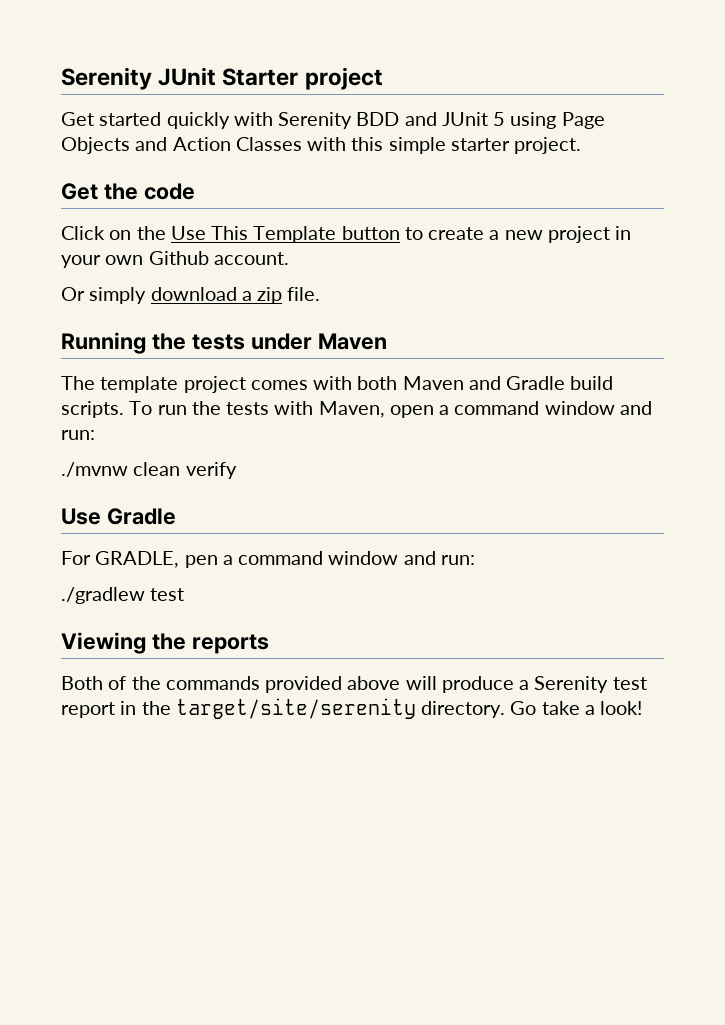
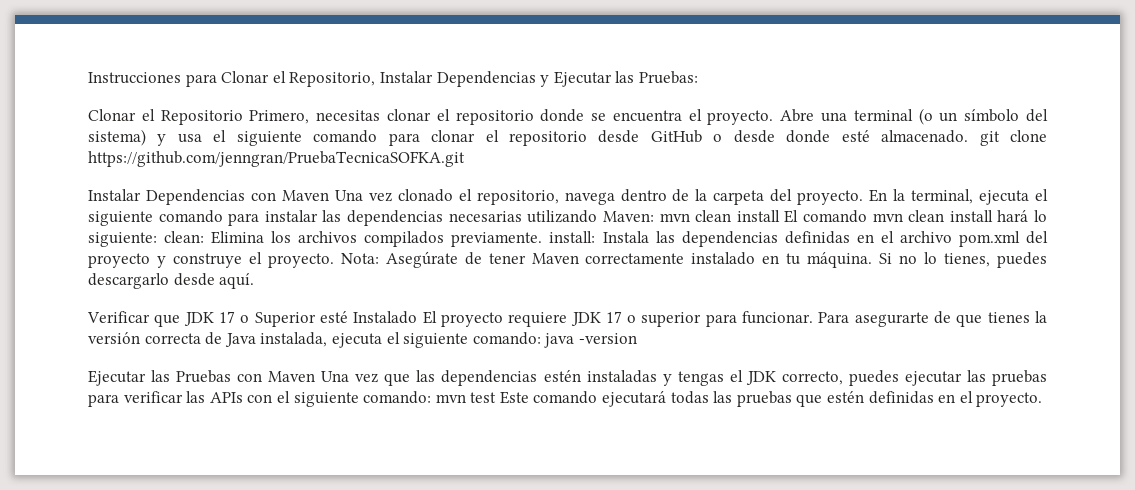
- Serenity JUnit Starter project
- Get started quickly with Serenity BDD and JUnit 5 using Page Objects and Action Classes with this simple starter project.
- Get the code
- Click on the Use This Template button to create a new project in your own Github account.
- Or simply download a zip file.
- Running the tests under Maven
- The template project comes with both Maven and Gradle build scripts. To run the tests with Maven, open a command window and run:
- ./mvnw clean verify
- Use Gradle
- For GRADLE, pen a command window and run:
- ./gradlew test
- Viewing the reports
- Both of the commands provided above will produce a Serenity test report in the target/site/serenity directory. Go take a look!
+ Instrucciones para Clonar el Repositorio, Instalar Dependencias y Ejecutar las Pruebas:
+ Clonar el Repositorio Primero, necesitas clonar el repositorio donde se encuentra el proyecto. Abre una terminal (o un símbolo del sistema) y usa el siguiente comando para clonar el repositorio desde GitHub o desde donde esté almacenado. git clone https://github.com/jenngran/PruebaTecnicaSOFKA.git
+ Instalar Dependencias con Maven Una vez clonado el repositorio, navega dentro de la carpeta del proyecto. En la terminal, ejecuta el siguiente comando para instalar las dependencias necesarias utilizando Maven: mvn clean install El comando mvn clean install hará lo siguiente: clean: Elimina los archivos compilados previamente. install: Instala las dependencias definidas en el archivo pom.xml del proyecto y construye el proyecto. Nota: Asegúrate de tener Maven correctamente instalado en tu máquina. Si no lo tienes, puedes descargarlo desde aquí.
+ Verificar que JDK 17 o Superior esté Instalado El proyecto requiere JDK 17 o superior para funcionar. Para asegurarte de que tienes la versión correcta de Java instalada, ejecuta el siguiente comando: java -version
+ Ejecutar las Pruebas con Maven Una vez que las dependencias estén instaladas y tengas el JDK correcto, puedes ejecutar las pruebas para verificar las APIs con el siguiente comando: mvn test Este comando ejecutará todas las pruebas que estén definidas en el proyecto.

